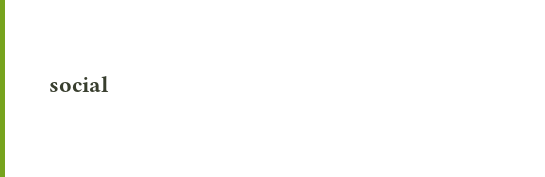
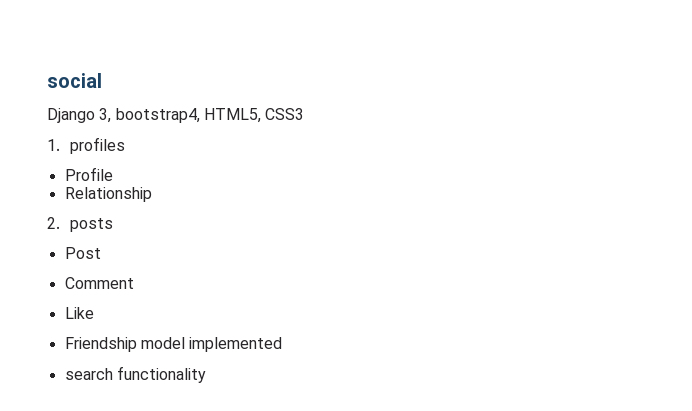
+ Django 3, bootstrap4, HTML5, CSS3
+ 1. profiles
+ Profile
+ Relationship
+ 2. posts
+ Post
+ Comment
+ Like
+ Friendship model implemented
+ search functionality

